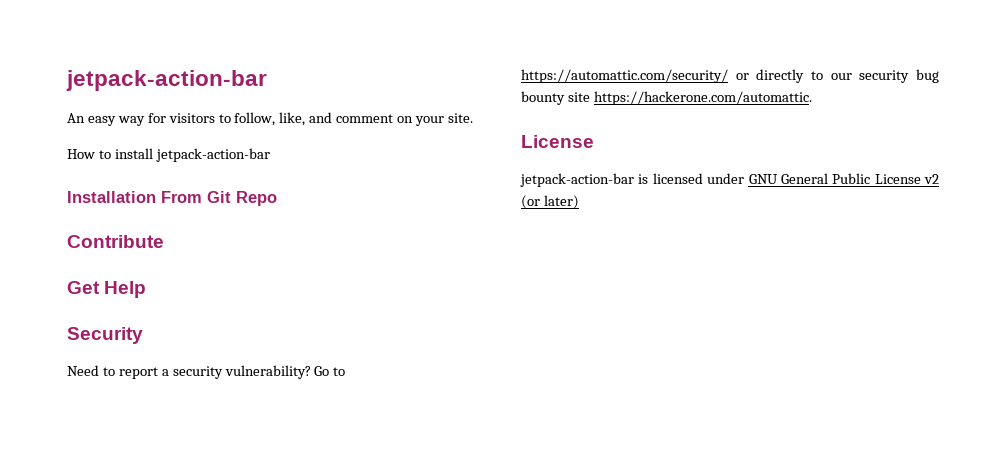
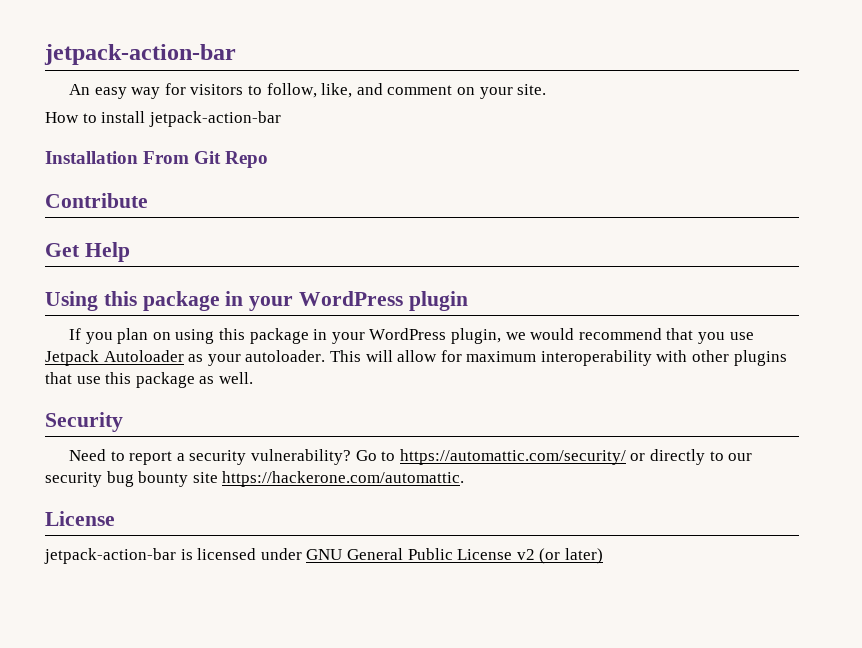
+ Using this package in your WordPress plugin
+ If you plan on using this package in your WordPress plugin, we would recommend that you use Jetpack Autoloader as your autoloader. This will allow for maximum interoperability with other plugins that use this package as well.

